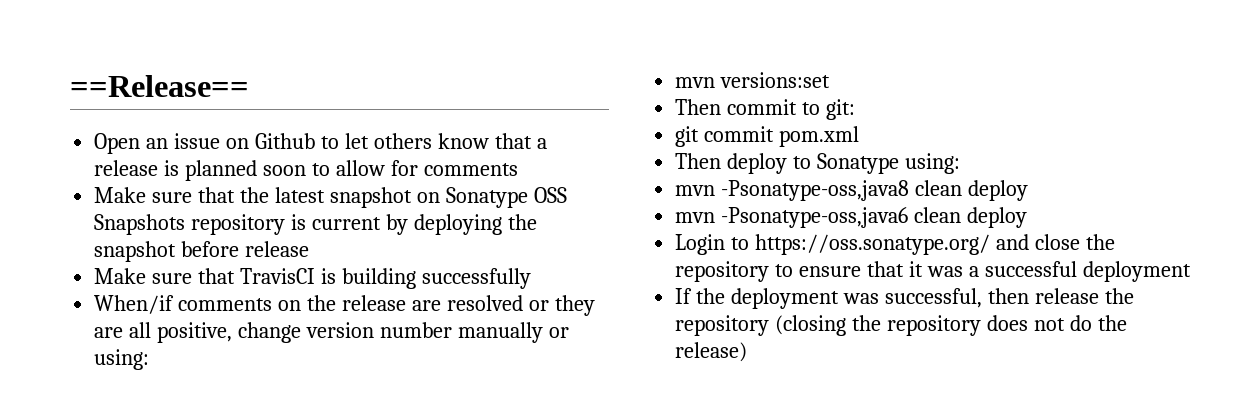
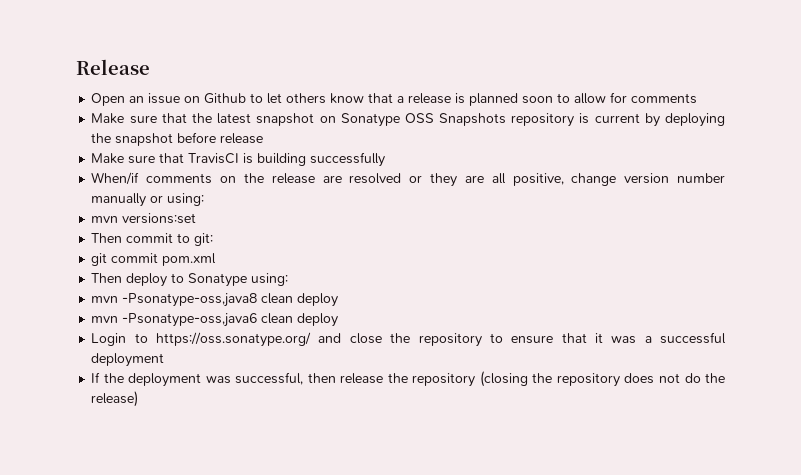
- ==Release==
+ Release

